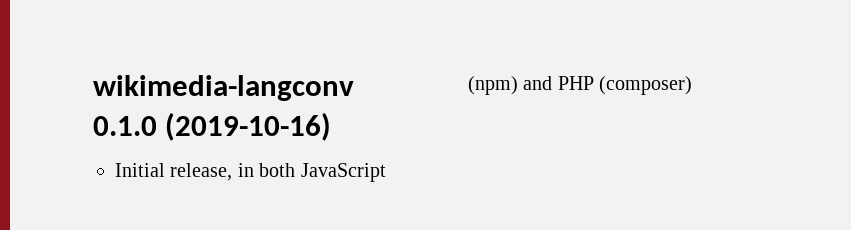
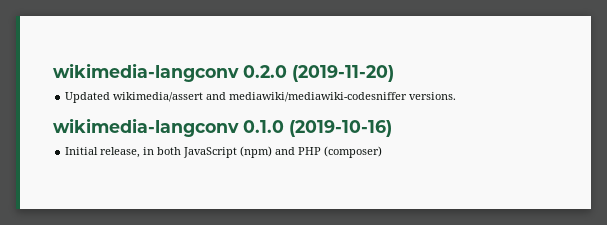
+ wikimedia-langconv 0.2.0 (2019-11-20)
+ Updated wikimedia/assert and mediawiki/mediawiki-codesniffer versions.

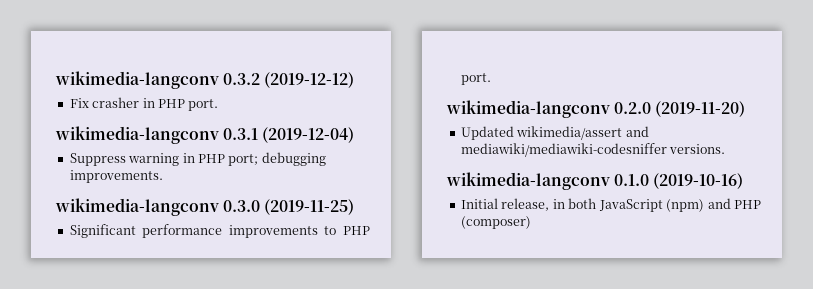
+ wikimedia-langconv 0.3.2 (2019-12-12)
+ Fix crasher in PHP port.
+ wikimedia-langconv 0.3.1 (2019-12-04)
+ Suppress warning in PHP port; debugging improvements.
+ wikimedia-langconv 0.3.0 (2019-11-25)
+ Significant performance improvements to PHP port.

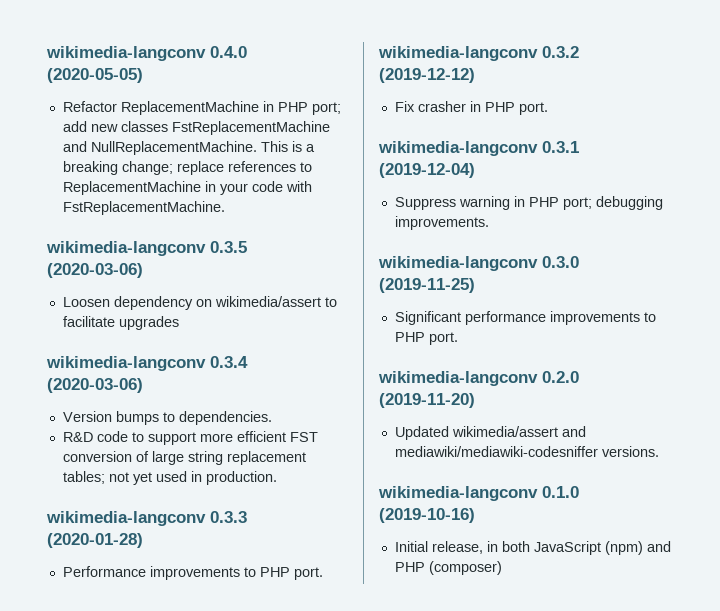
+ wikimedia-langconv 0.4.0 (2020-05-05)
+ Refactor ReplacementMachine in PHP port; add new classes FstReplacementMachine and NullReplacementMachine. This is a breaking change; replace references to ReplacementMachine in your code with FstReplacementMachine.
+ wikimedia-langconv 0.3.5 (2020-03-06)
+ Loosen dependency on wikimedia/assert to facilitate upgrades
+ wikimedia-langconv 0.3.4 (2020-03-06)
+ Version bumps to dependencies.
+ R&D code to support more efficient FST conversion of large string replacement tables; not yet used in production.
+ wikimedia-langconv 0.3.3 (2020-01-28)
+ Performance improvements to PHP port.

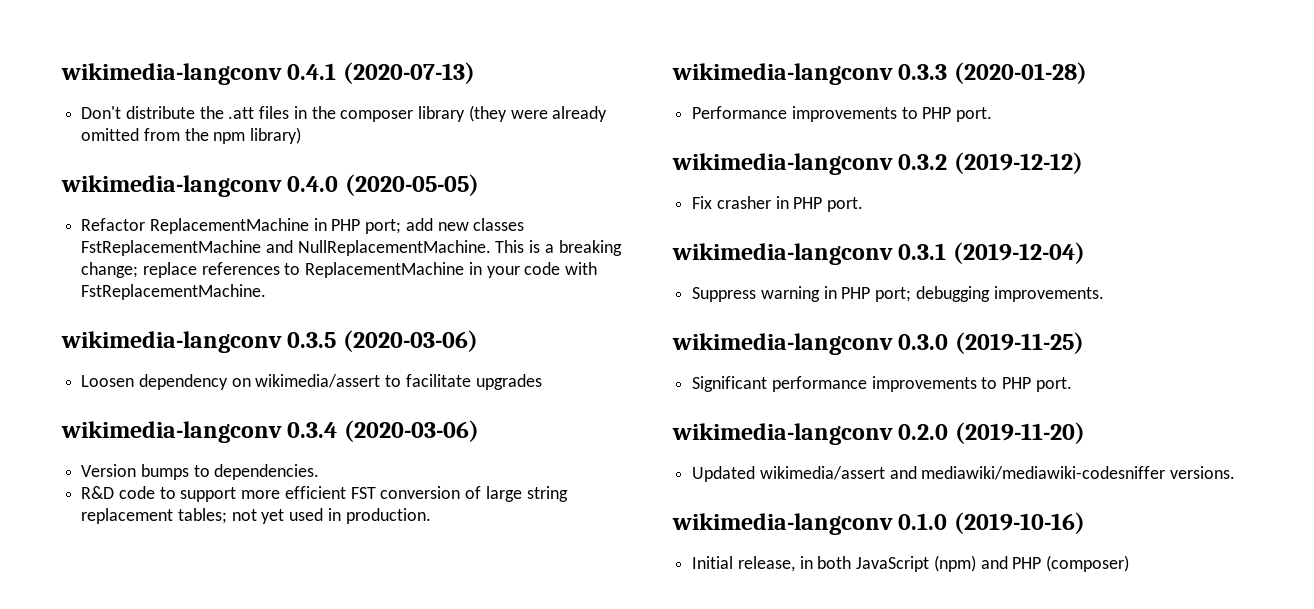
+ wikimedia-langconv 0.4.1 (2020-07-13)
+ Don't distribute the .att files in the composer library (they were already omitted from the npm library)

